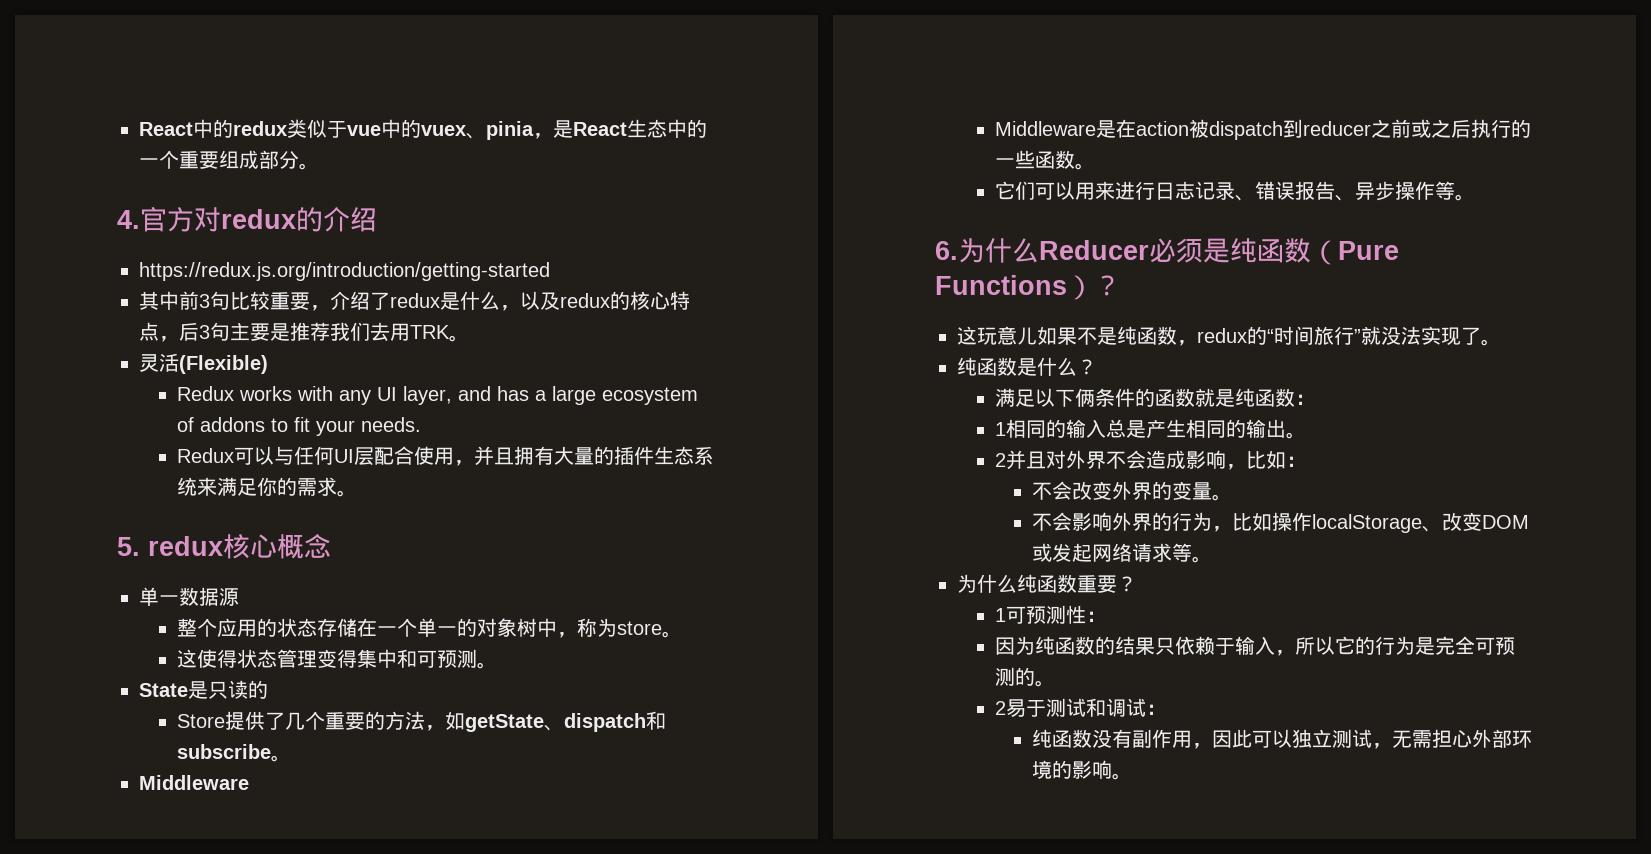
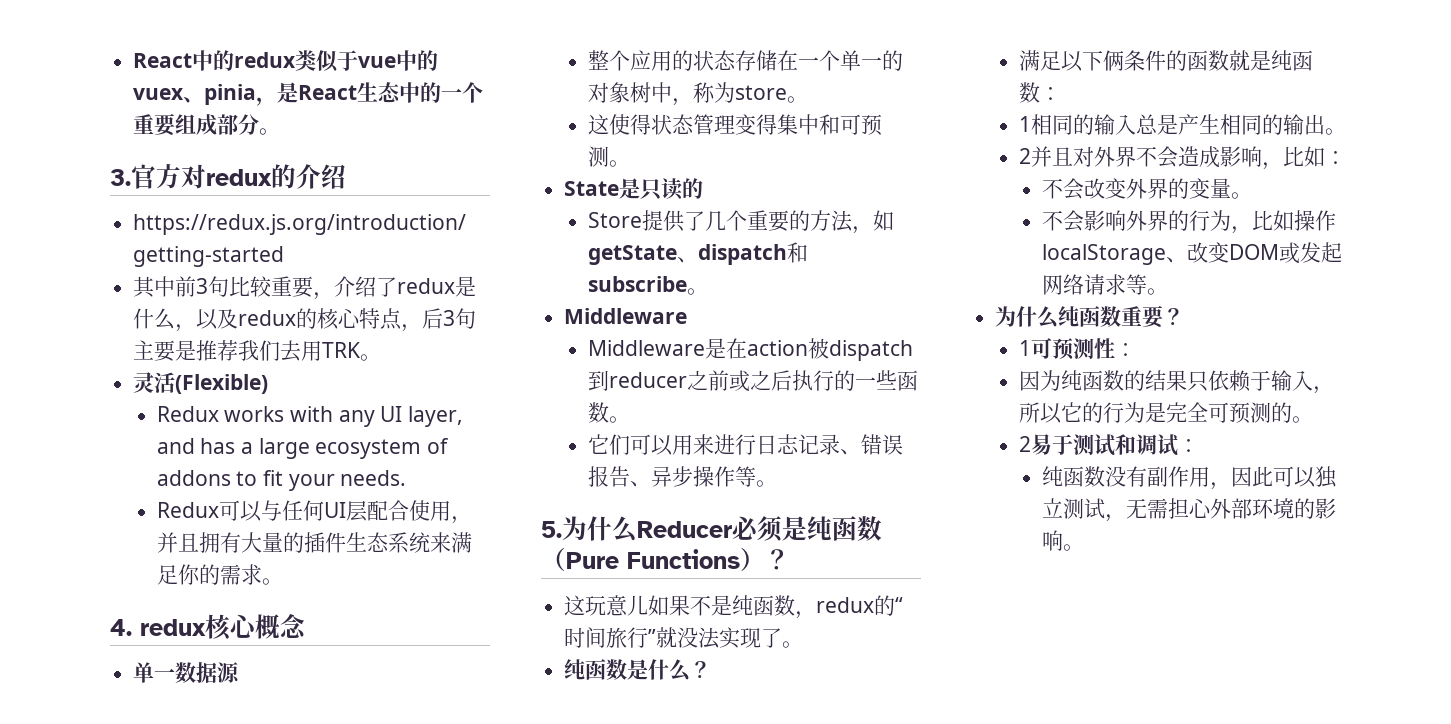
- 4.官方对redux的介绍
+ 3.官方对redux的介绍
- 5. redux核心概念
+ 4. redux核心概念
- 6.为什么Reducer必须是纯函数（Pure Functions）？
+ 5.为什么Reducer必须是纯函数（Pure Functions）？

